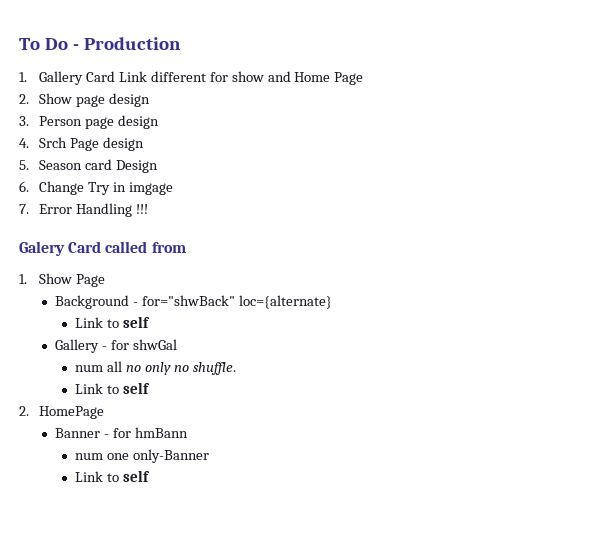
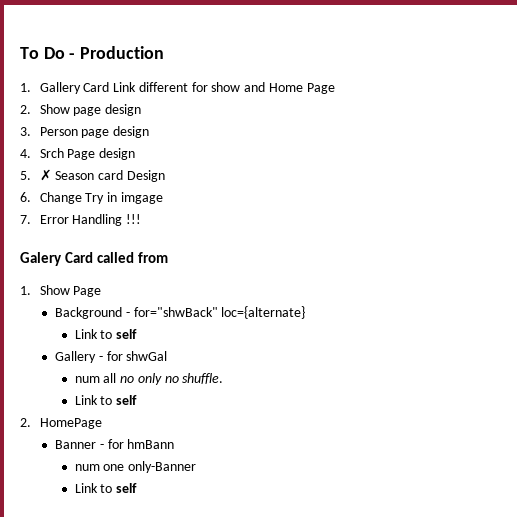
- 5. Season card Design
+ 5. ✗ Season card Design

